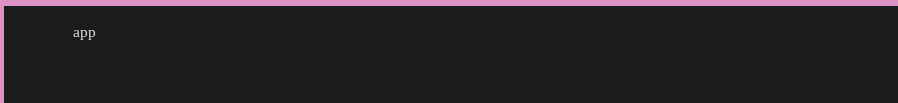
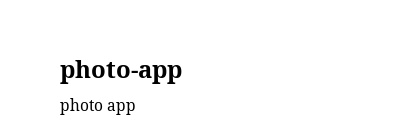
- app
+ photo-app
+ photo app

